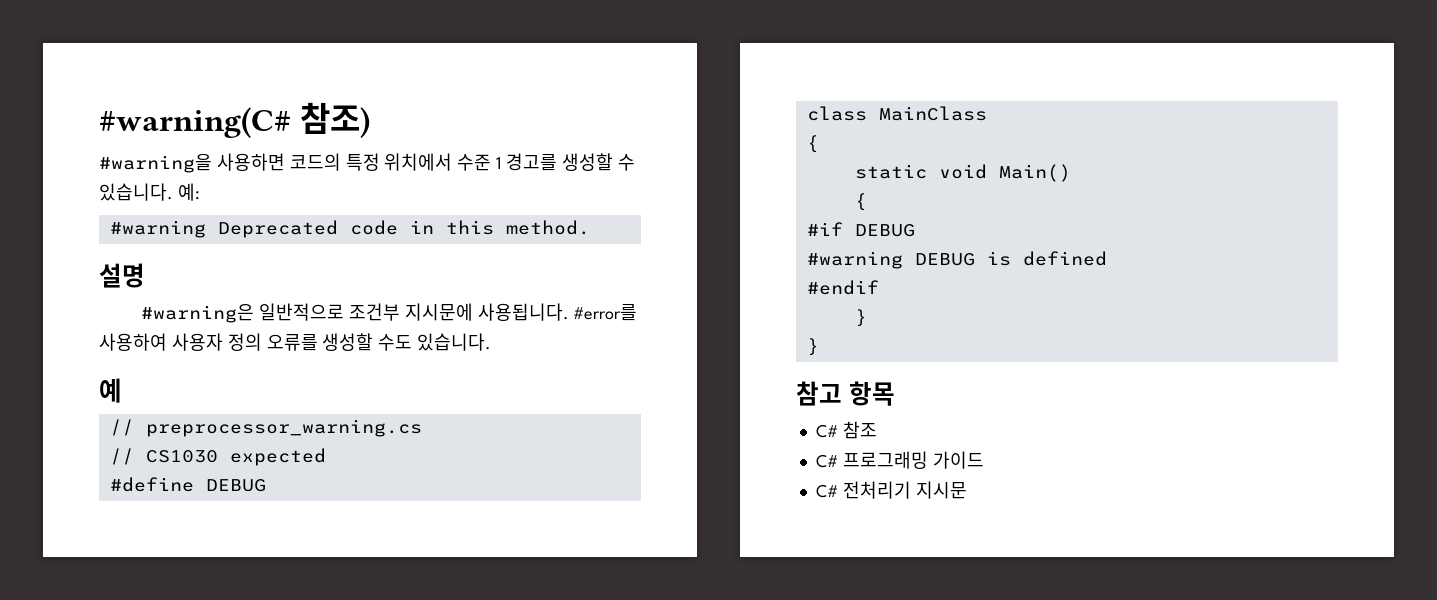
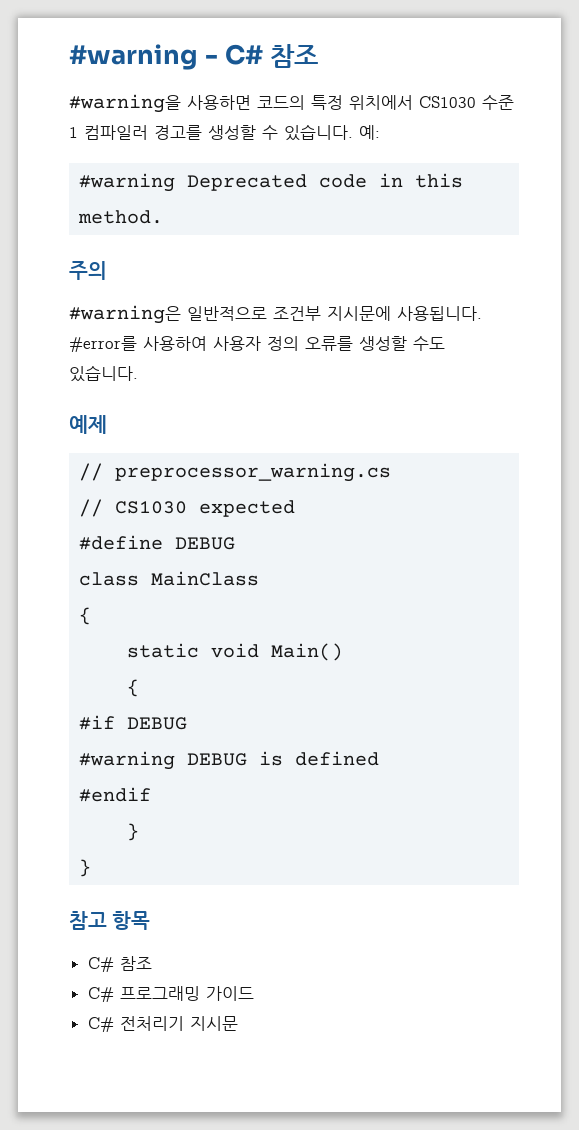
- #warning(C# 참조)
+ #warning - C# 참조
- #warning을 사용하면 코드의 특정 위치에서 수준 1 경고를 생성할 수 있습니다.
+ #warning을 사용하면 코드의 특정 위치에서 CS1030 수준 1 컴파일러 경고를 생성할 수 있습니다.
- 설명
+ 주의
- 예
+ 예제

